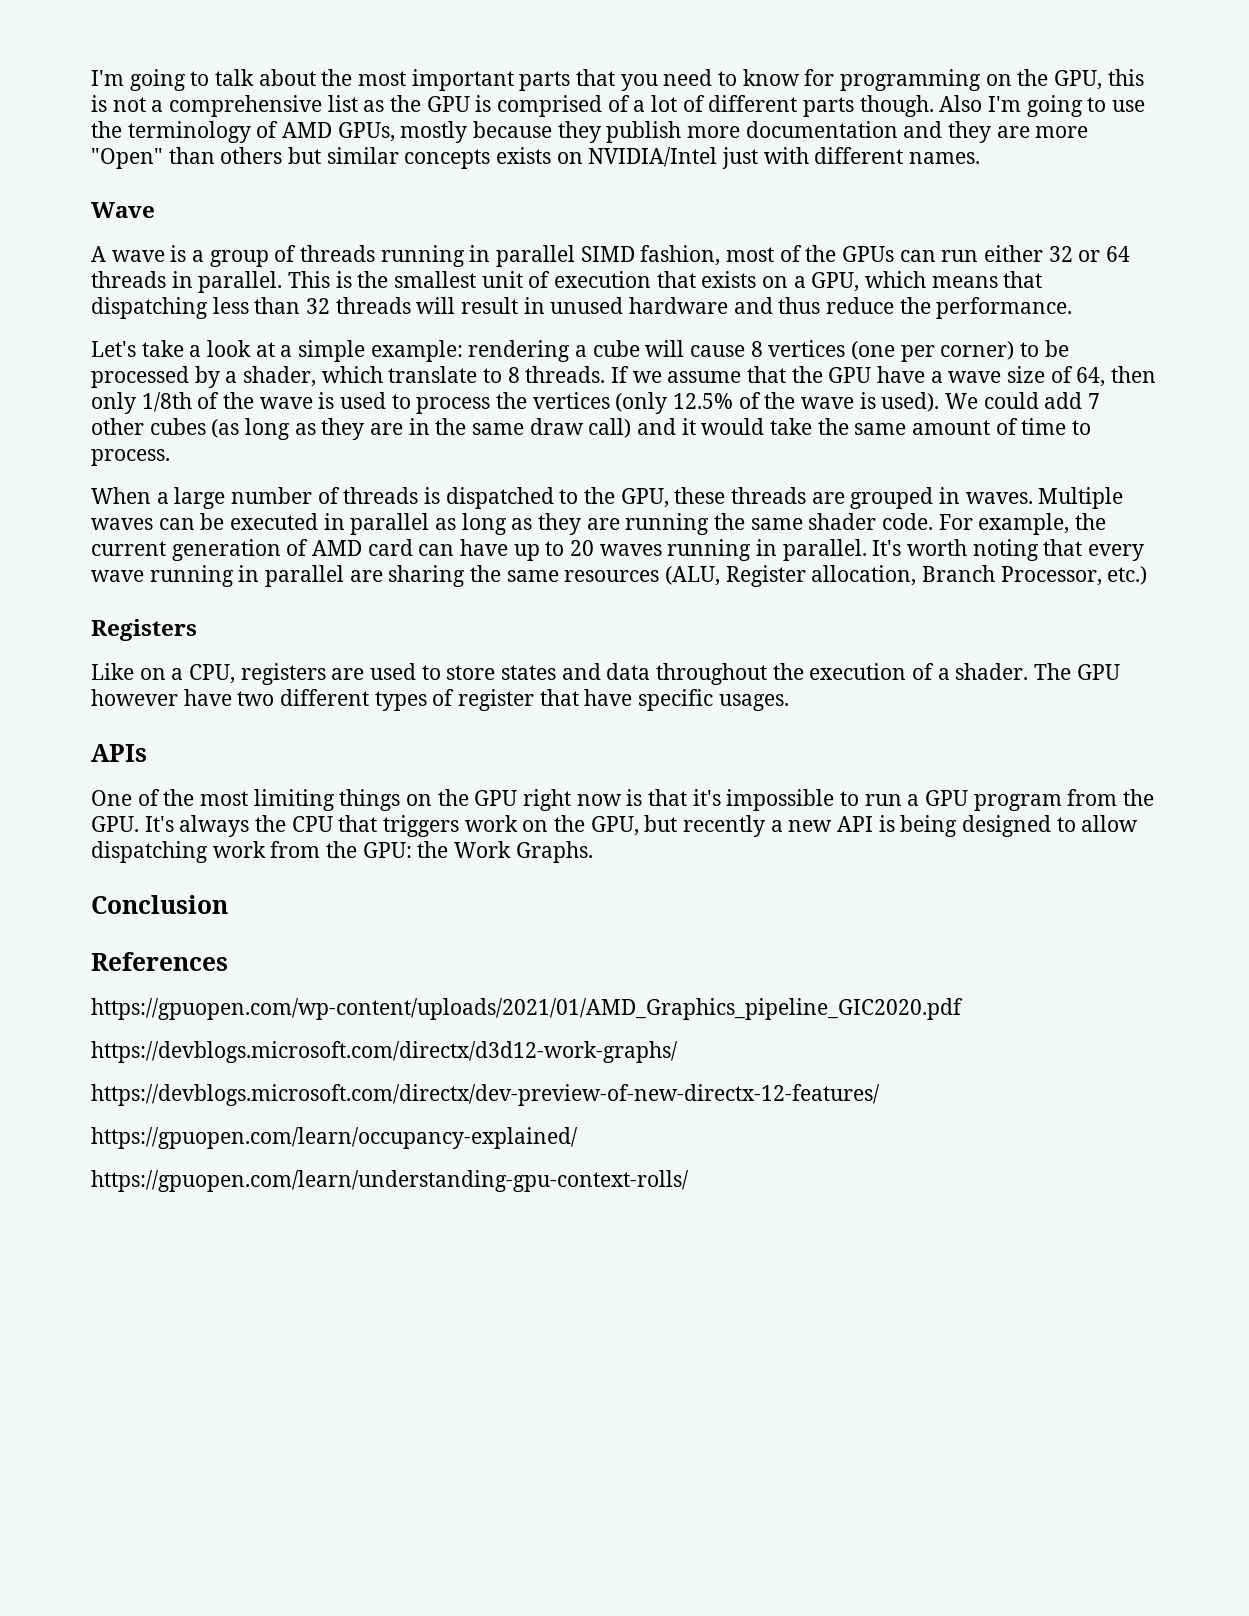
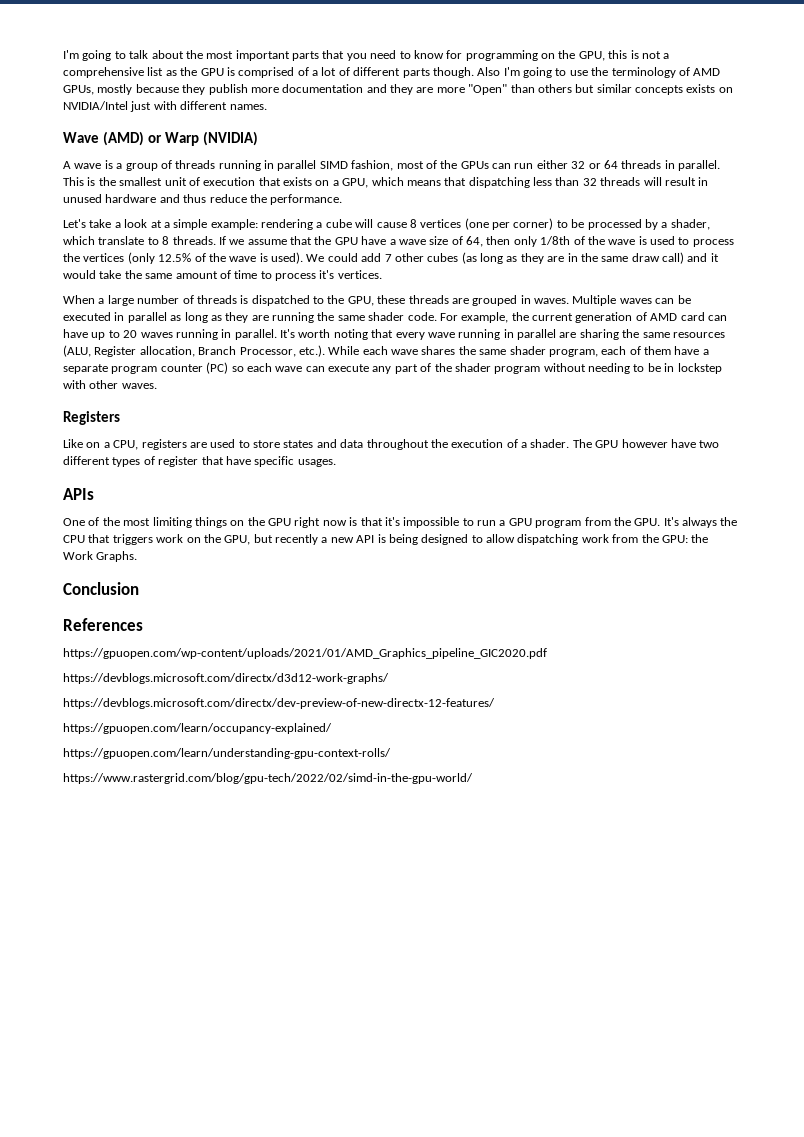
- Wave
+ Wave (AMD) or Warp (NVIDIA)
- We could add 7 other cubes (as long as they are in the same draw call) and it would take the same amount of time to process.
+ We could add 7 other cubes (as long as they are in the same draw call) and it would take the same amount of time to process it's vertices.
- It's worth noting that every wave running in parallel are sharing the same resources (ALU, Register allocation, Branch Processor, etc.)
+ It's worth noting that every wave running in parallel are sharing the same resources (ALU, Register allocation, Branch Processor, etc.). While each wave shares the same shader program, each of them have a separate program counter (PC) so each wave can execute any part of the shader program without needing to be in lockstep with other waves.
+ https://www.rastergrid.com/blog/gpu-tech/2022/02/simd-in-the-gpu-world/

